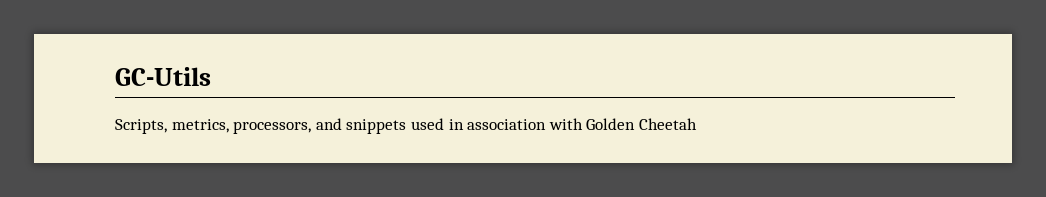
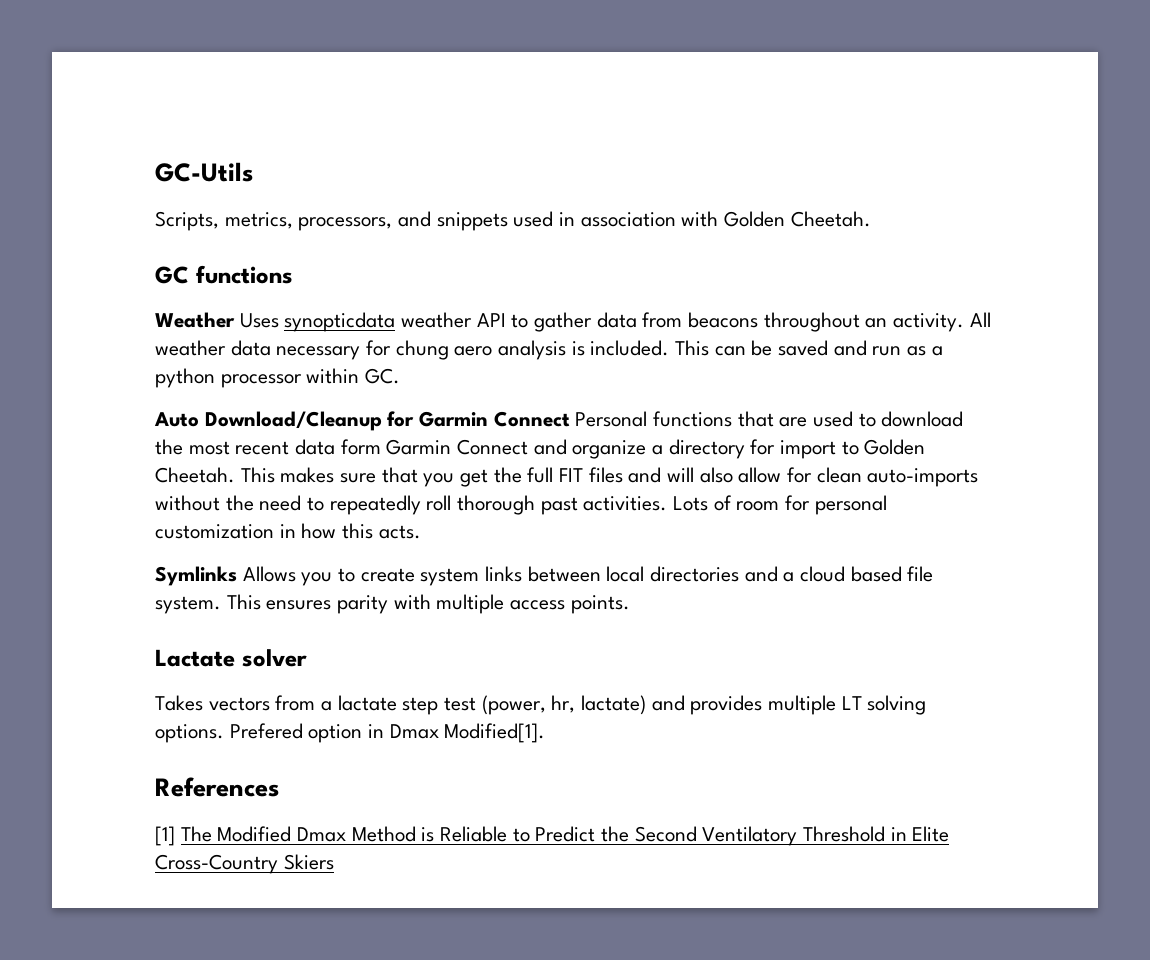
- Scripts, metrics, processors, and snippets used in association with Golden Cheetah
+ Scripts, metrics, processors, and snippets used in association with Golden Cheetah.
+ GC functions
+ Weather Uses synopticdata weather API to gather data from beacons throughout an activity. All weather data necessary for chung aero analysis is included. This can be saved and run as a python processor within GC.
+ Auto Download/Cleanup for Garmin Connect Personal functions that are used to download the most recent data form Garmin Connect and organize a directory for import to Golden Cheetah. This makes sure that you get the full FIT files and will also allow for clean auto-imports without the need to repeatedly roll thorough past activities. Lots of room for personal customization in how this acts.
+ Symlinks Allows you to create system links between local directories and a cloud based file system. This ensures parity with multiple access points.
+ Lactate solver
+ Takes vectors from a lactate step test (power, hr, lactate) and provides multiple LT solving options. Prefered option in Dmax Modified[1].
+ References
+ [1] The Modified Dmax Method is Reliable to Predict the Second Ventilatory Threshold in Elite Cross-Country Skiers

